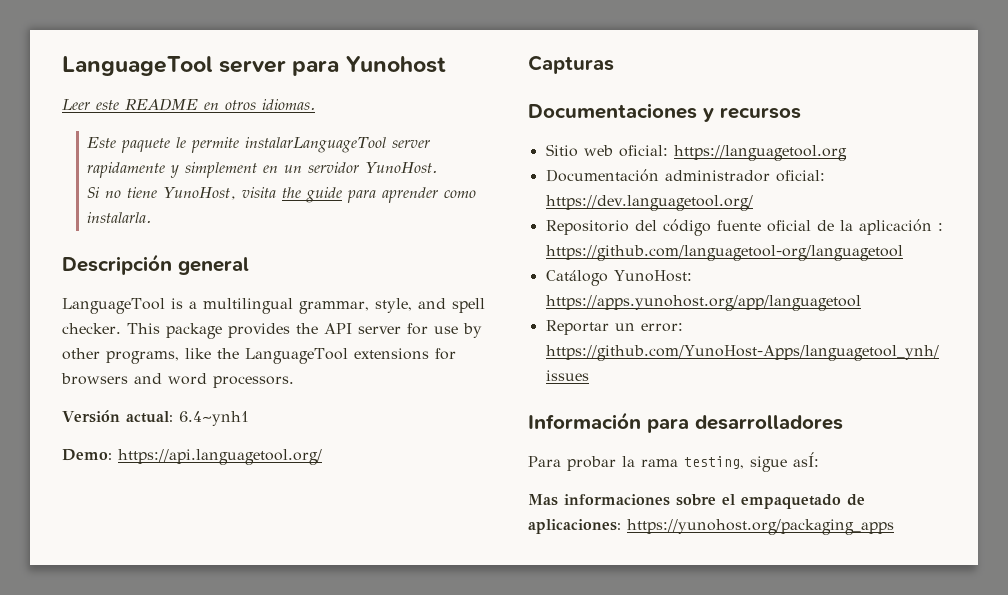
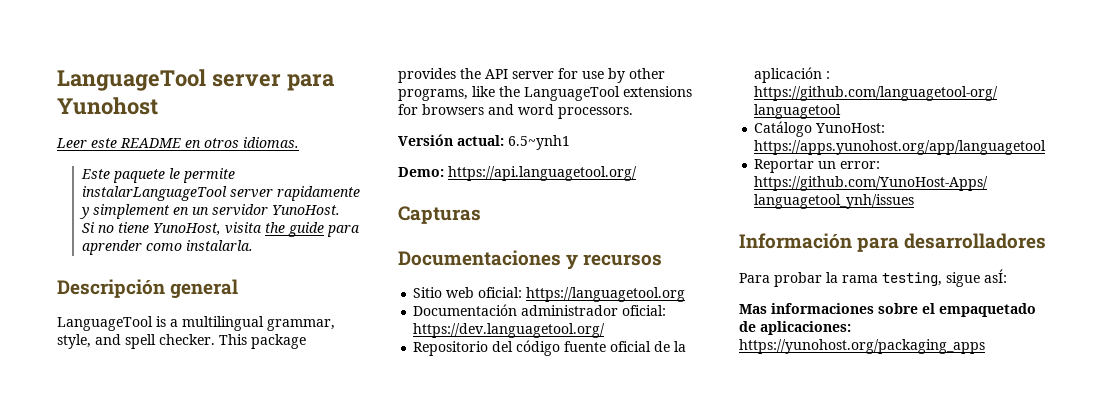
- Versión actual: 6.4~ynh1
+ Versión actual: 6.5~ynh1

